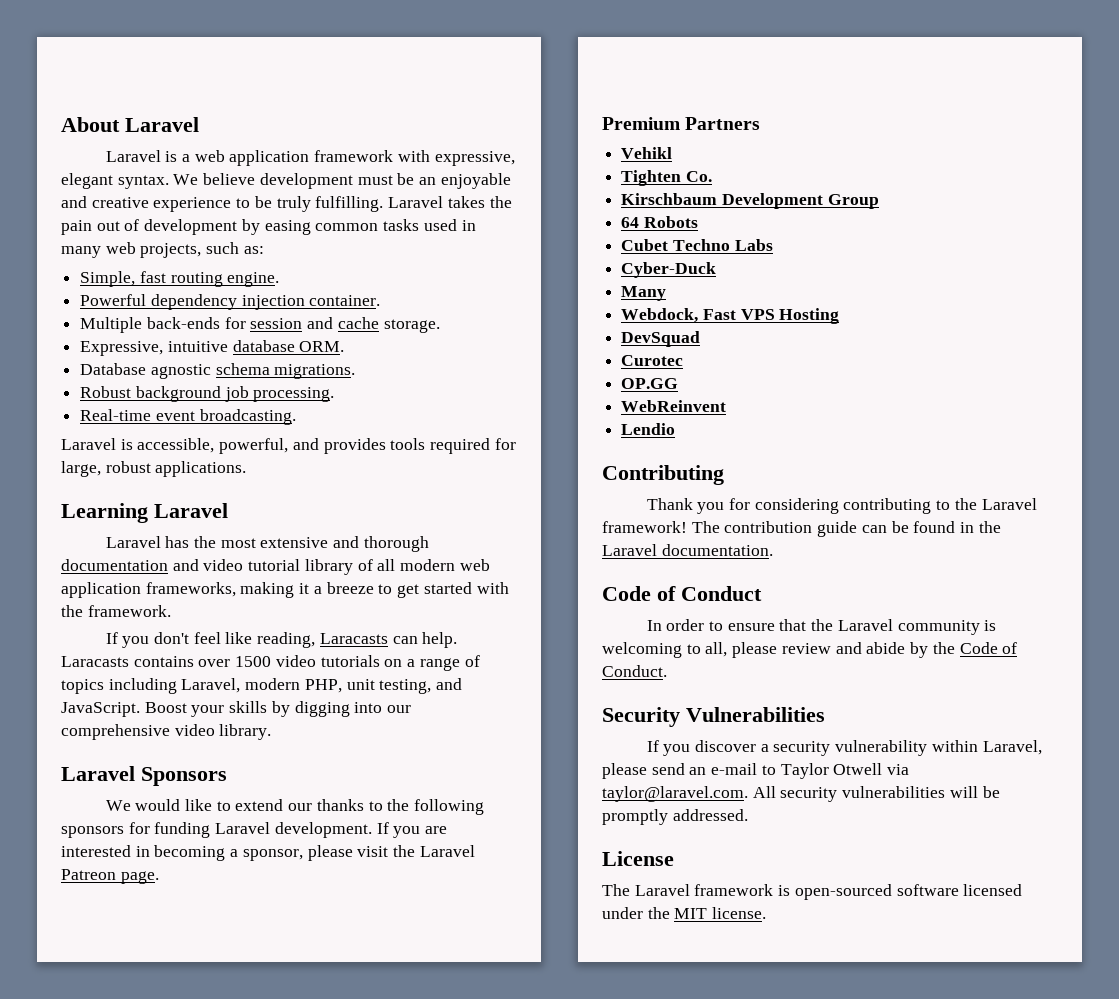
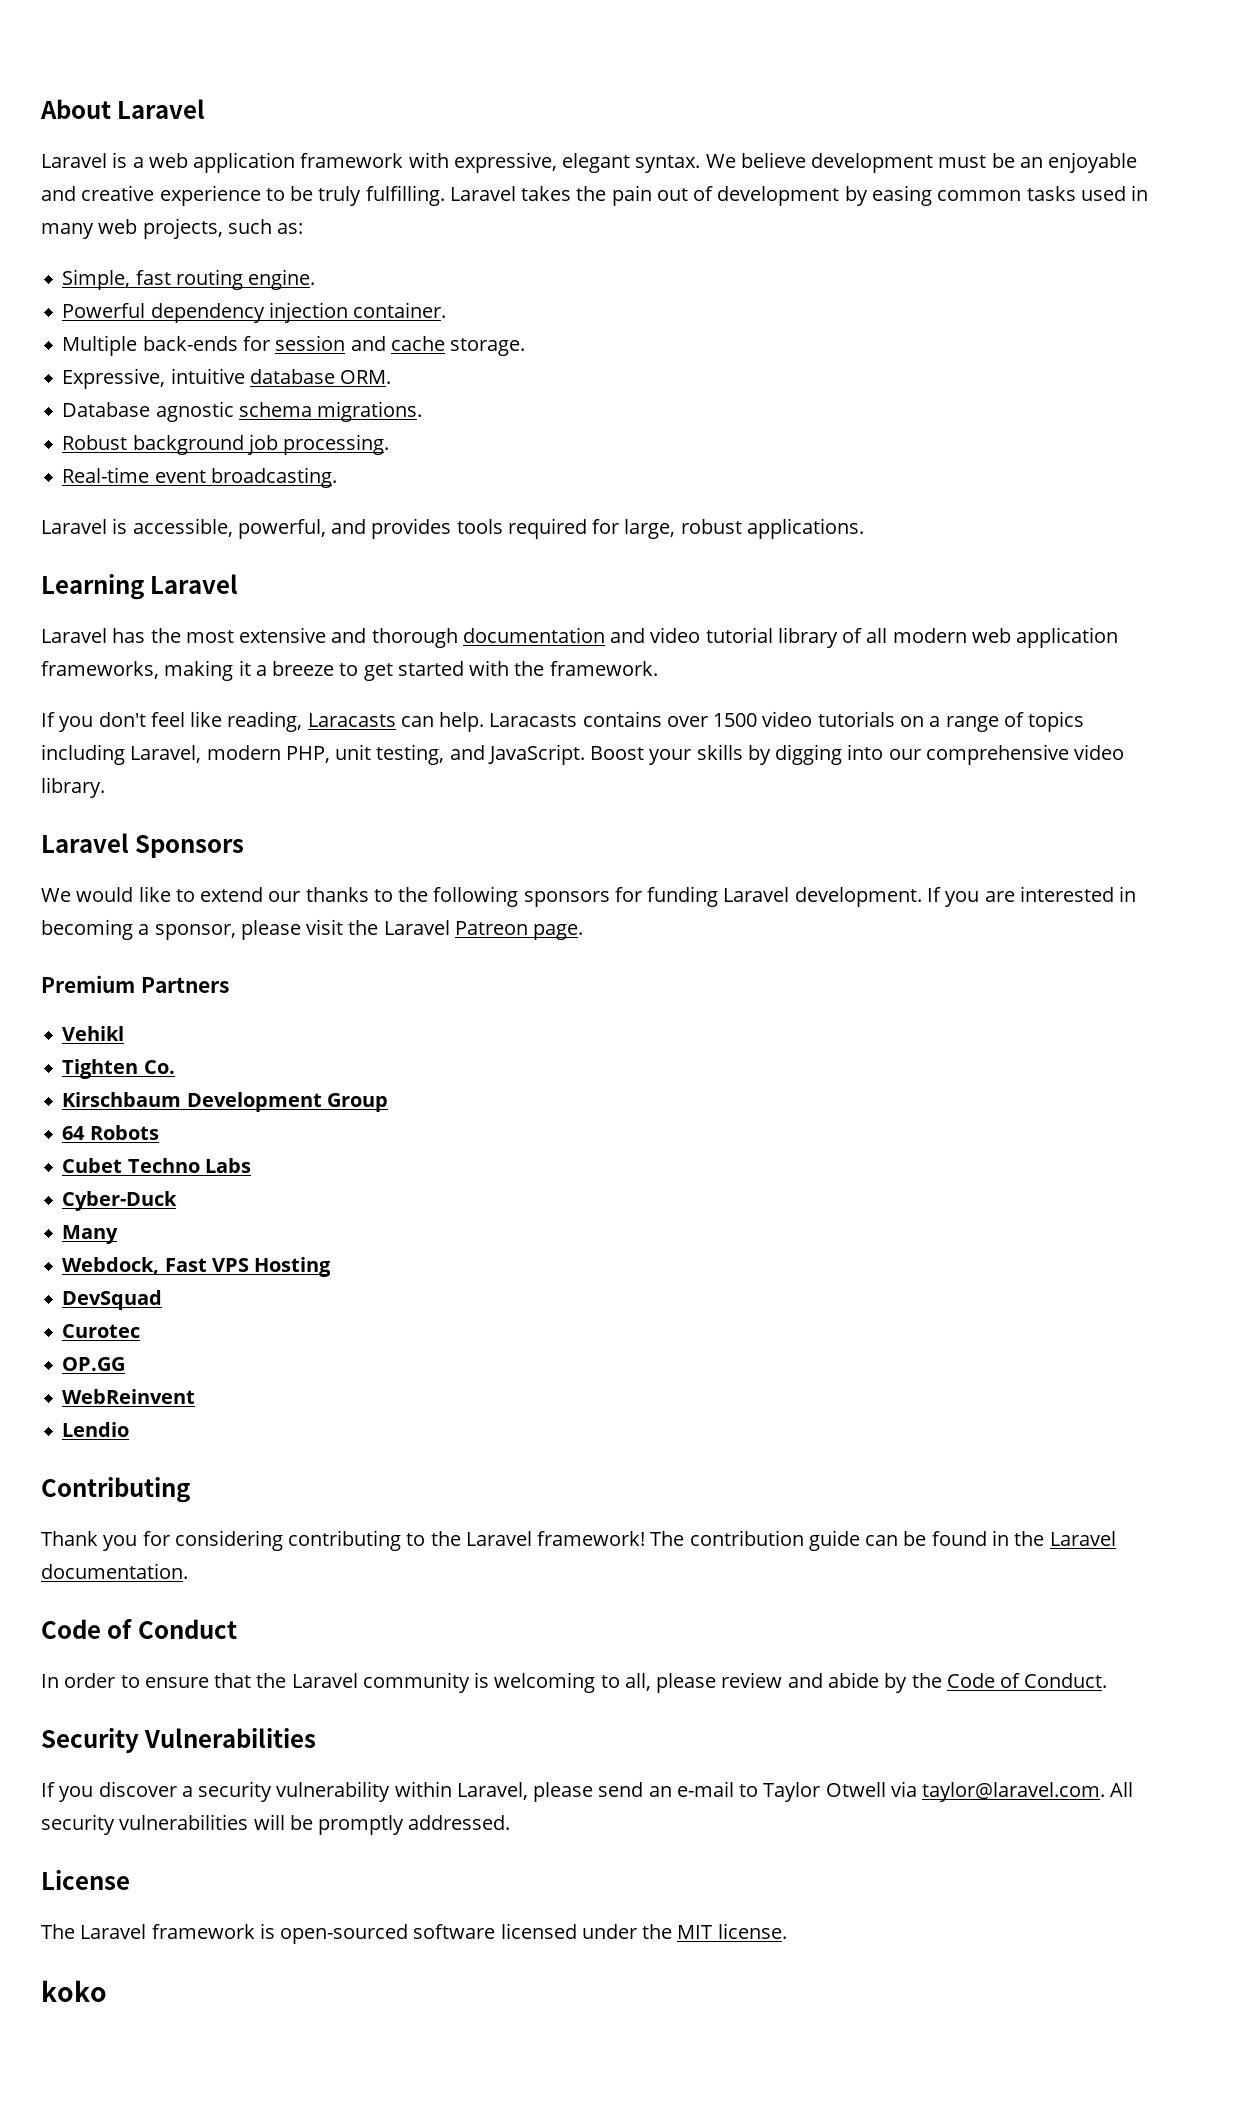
+ koko

